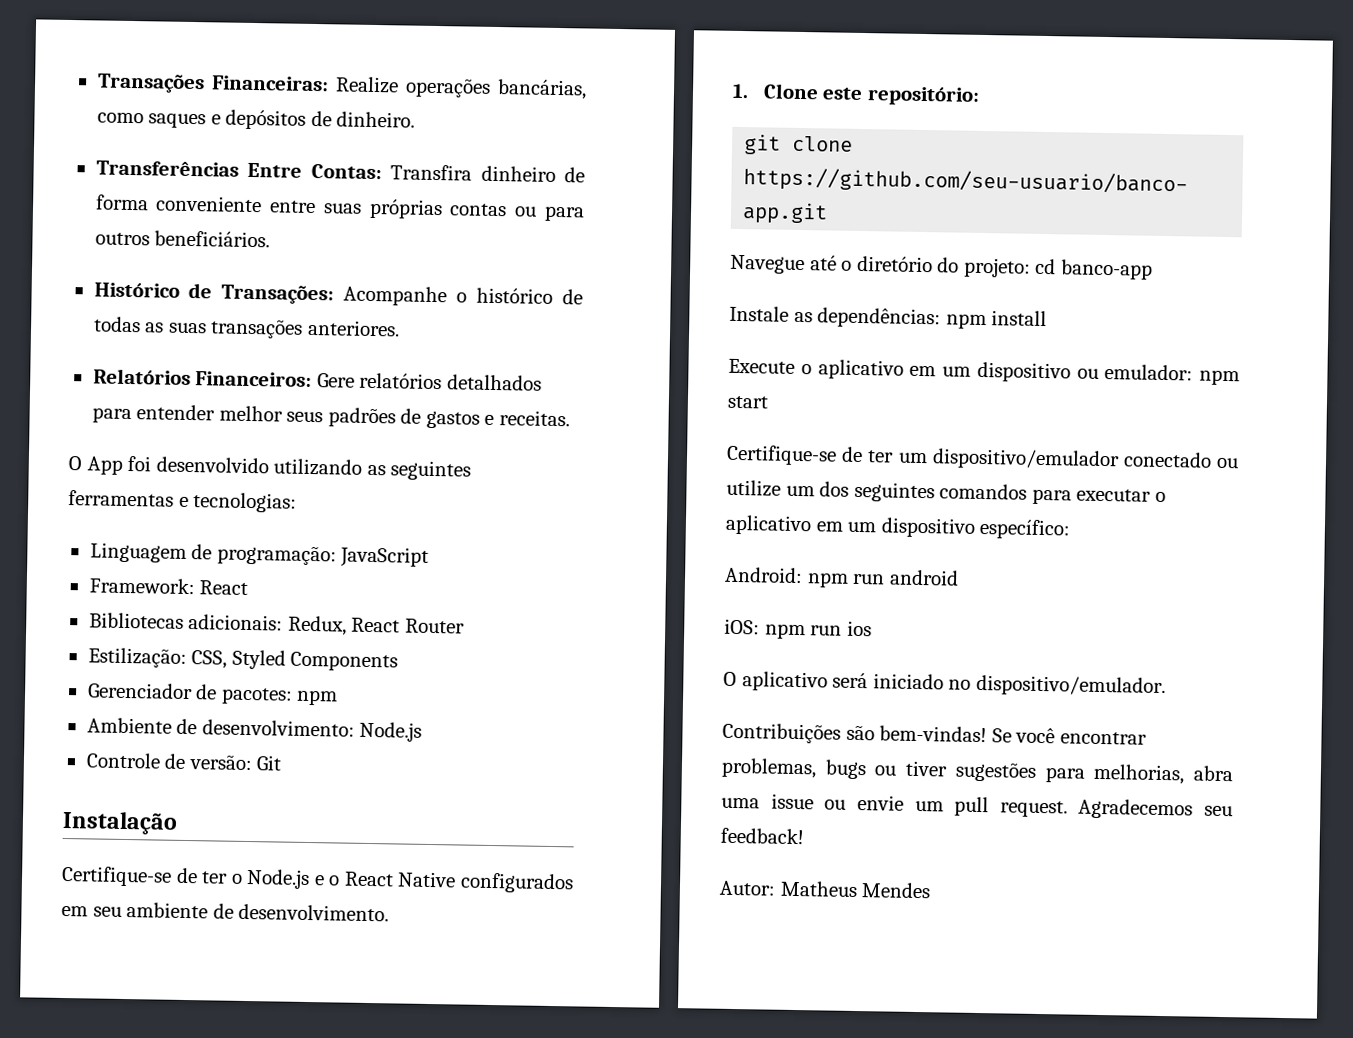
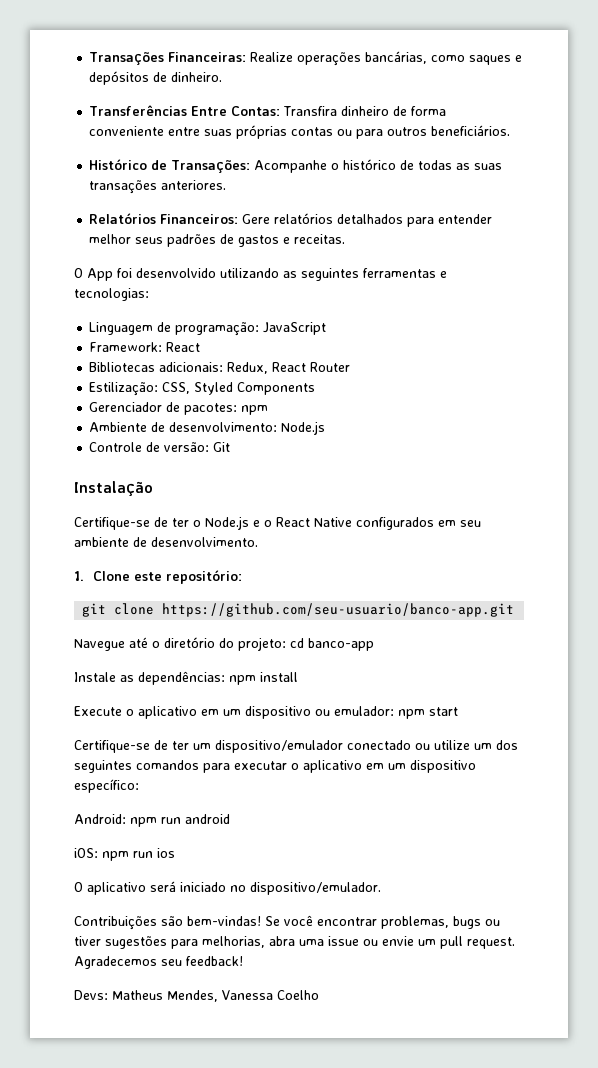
- Autor: Matheus Mendes
+ Devs: Matheus Mendes, Vanessa Coelho

